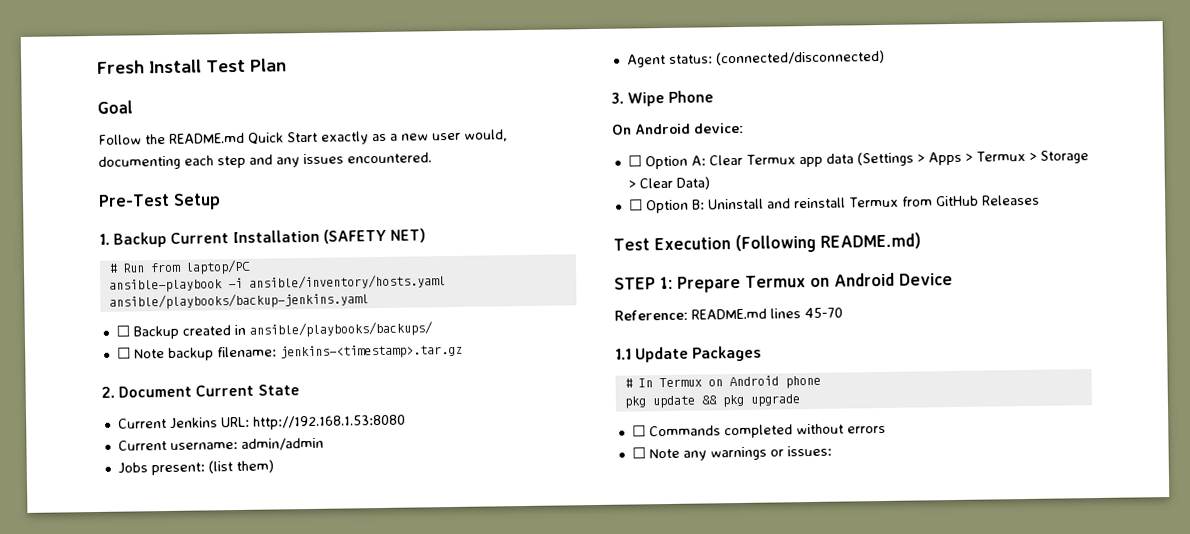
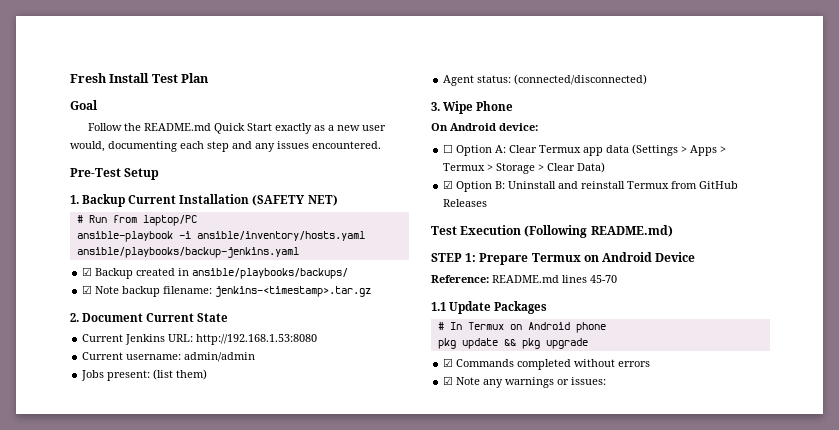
- ☐ Backup created in ansible/playbooks/backups/
+ ☑ Backup created in ansible/playbooks/backups/
- ☐ Note backup filename: jenkins-<timestamp>.tar.gz
+ ☑ Note backup filename: jenkins-<timestamp>.tar.gz
- ☐ Option B: Uninstall and reinstall Termux from GitHub Releases
+ ☑ Option B: Uninstall and reinstall Termux from GitHub Releases
- ☐ Commands completed without errors
+ ☑ Commands completed without errors
- ☐ Note any warnings or issues:
+ ☑ Note any warnings or issues:

